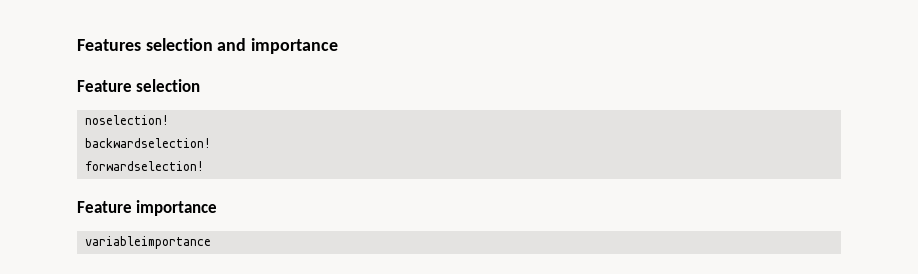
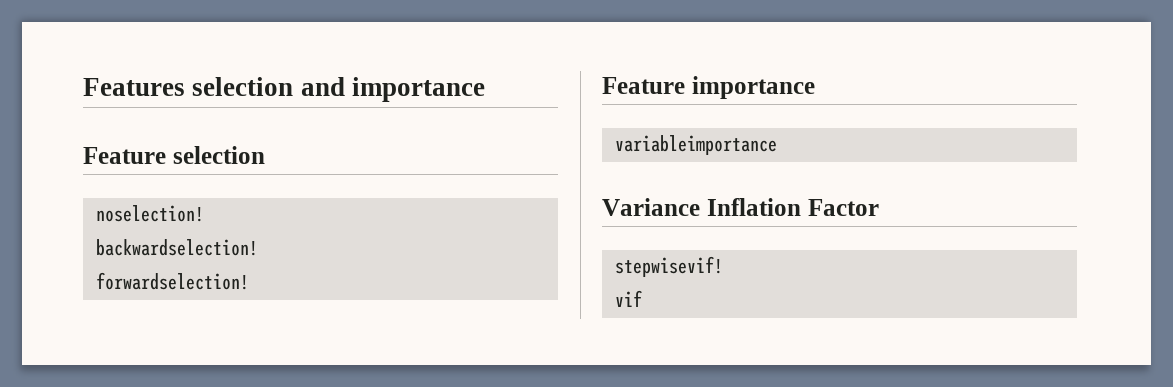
+ Variance Inflation Factor
+ stepwisevif!
+ vif

